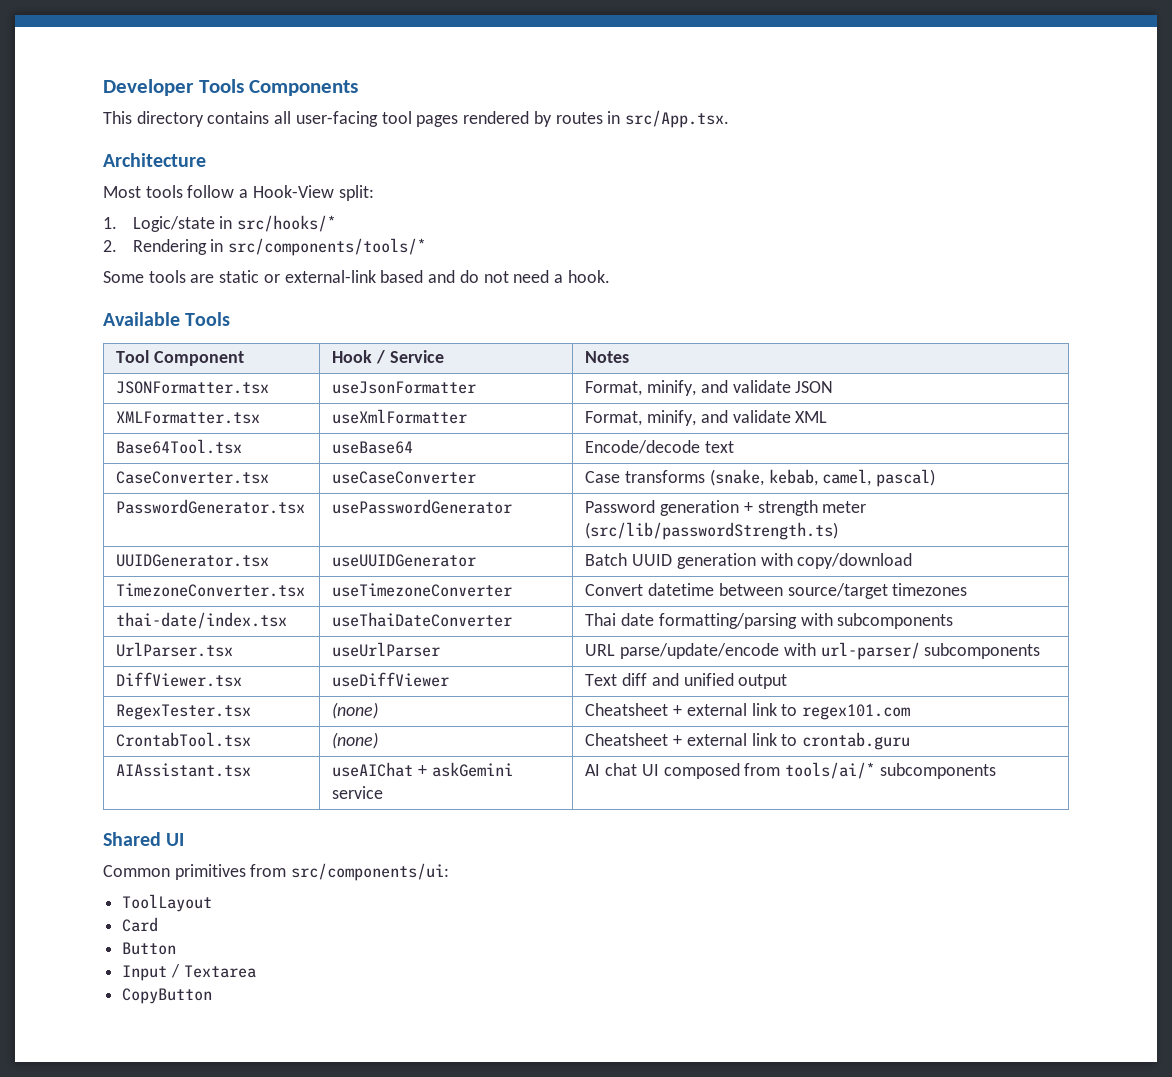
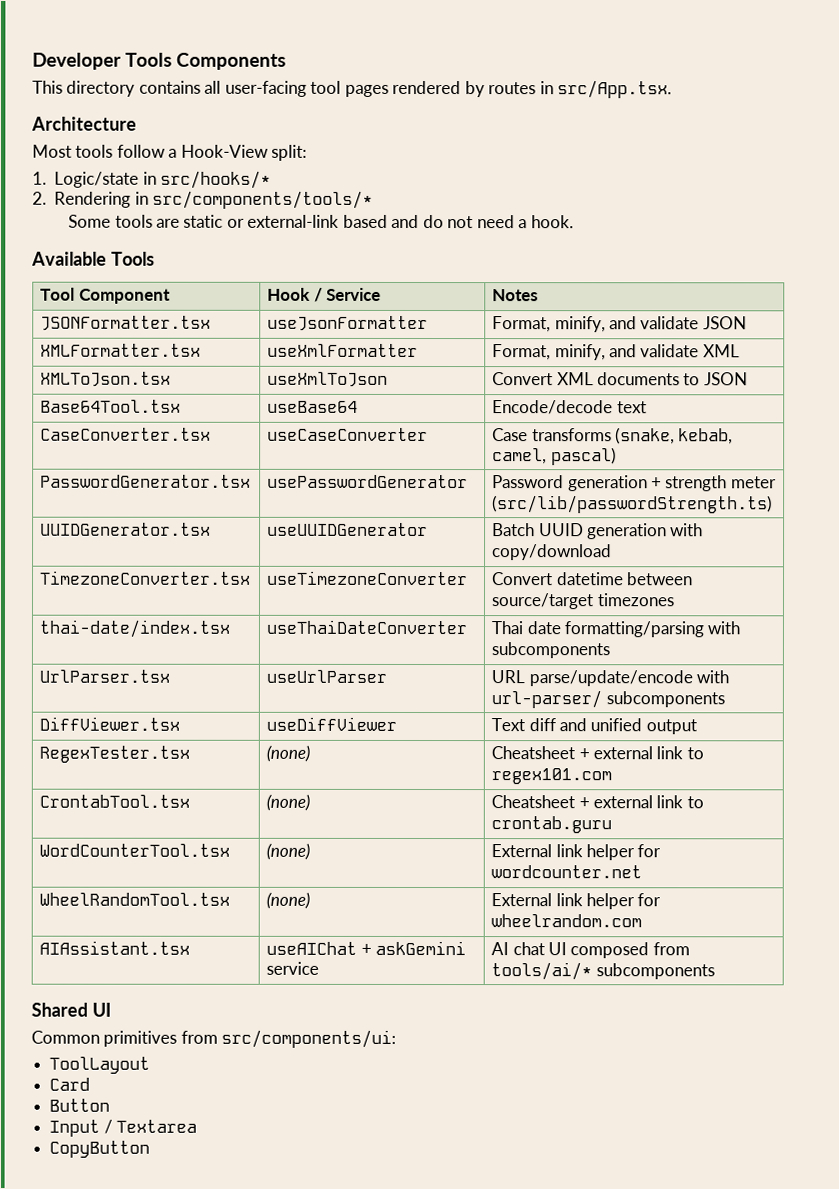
+ XMLToJson.tsx | useXmlToJson | Convert XML documents to JSON
+ WordCounterTool.tsx | (none) | External link helper for wordcounter.net
+ WheelRandomTool.tsx | (none) | External link helper for wheelrandom.com

